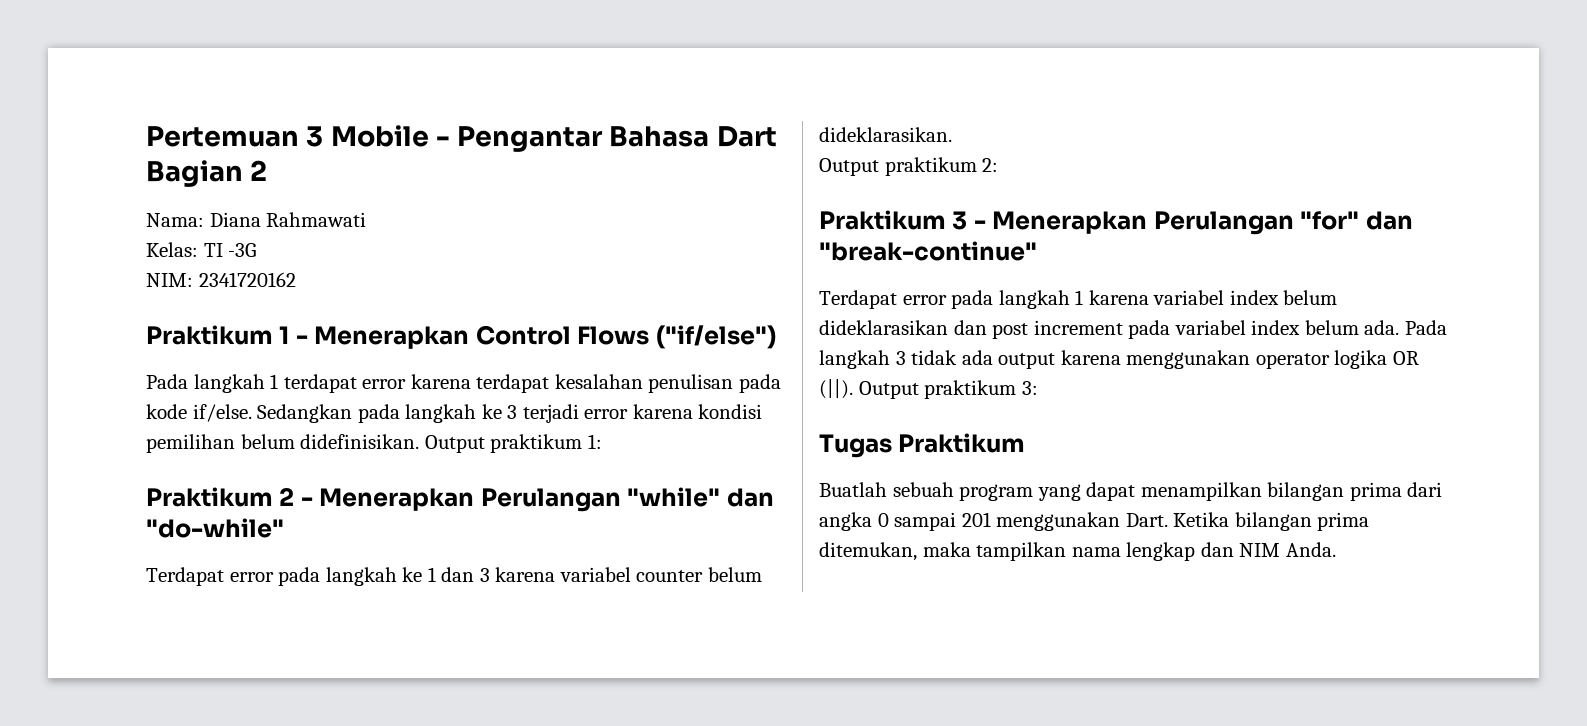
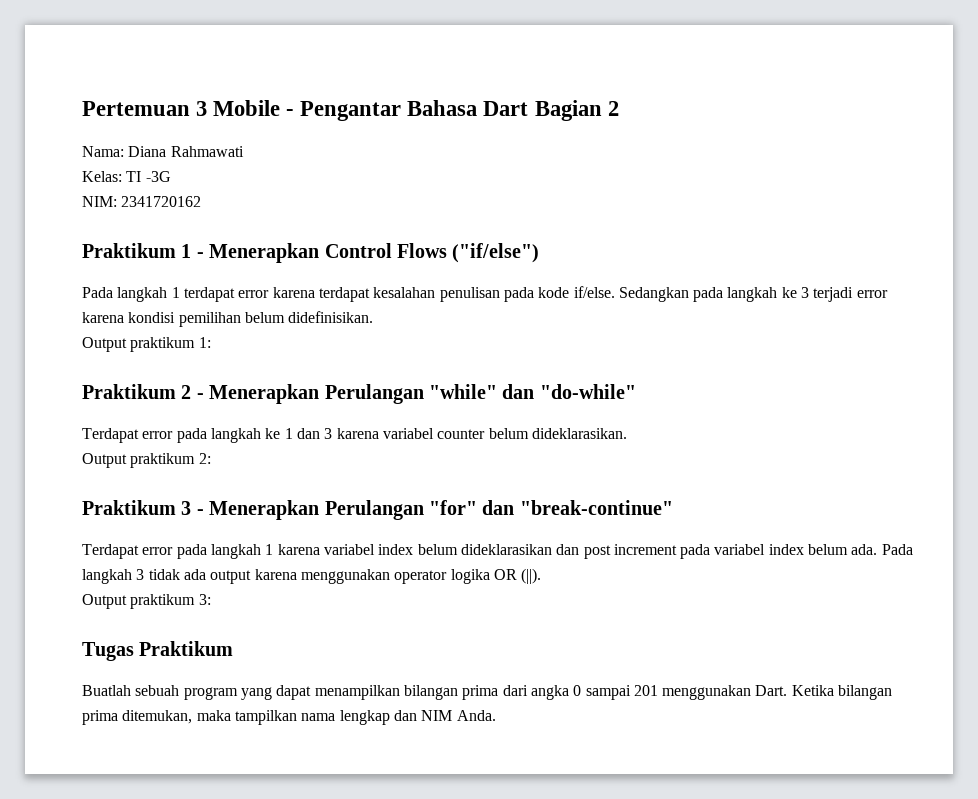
- Sedangkan pada langkah ke 3 terjadi error karena kondisi pemilihan belum didefinisikan. Output praktikum 1:
+ Sedangkan pada langkah ke 3 terjadi error karena kondisi pemilihan belum didefinisikan.
+ Output praktikum 1:
- Pada langkah 3 tidak ada output karena menggunakan operator logika OR (||). Output praktikum 3:
+ Pada langkah 3 tidak ada output karena menggunakan operator logika OR (||).
+ Output praktikum 3:

